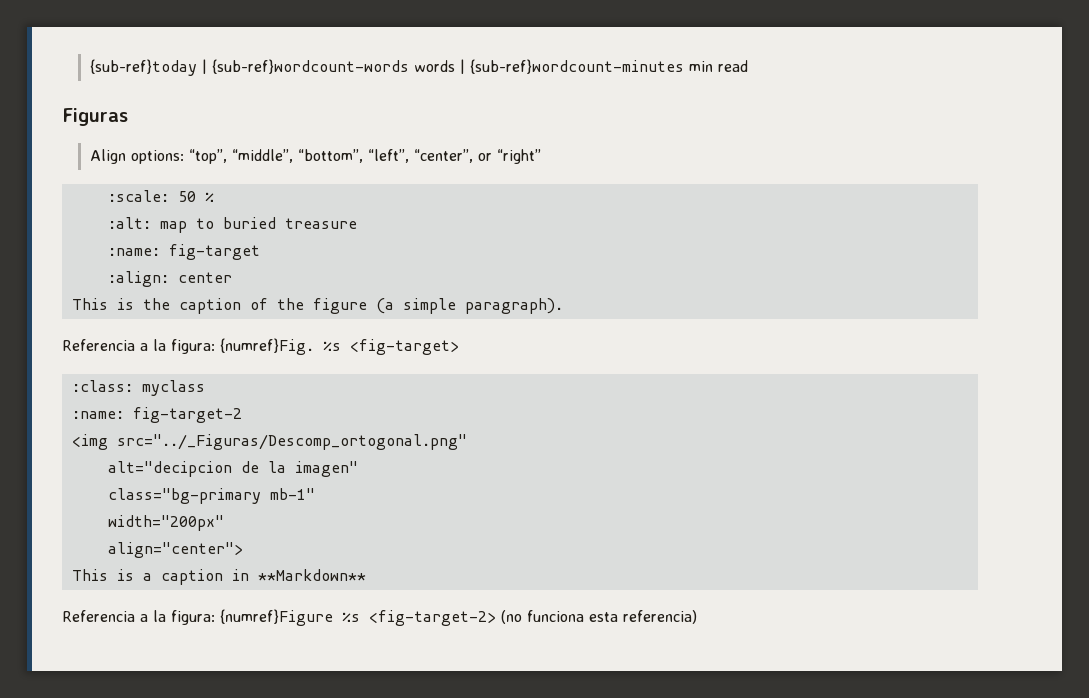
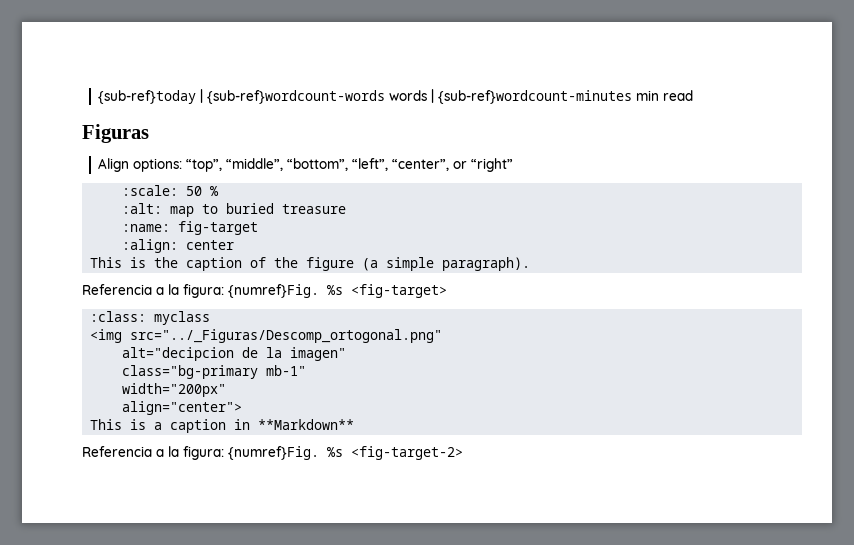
- :name: fig-target-2
- Referencia a la figura: {numref}Figure %s <fig-target-2> (no funciona esta referencia)
+ Referencia a la figura: {numref}Fig. %s <fig-target-2>

